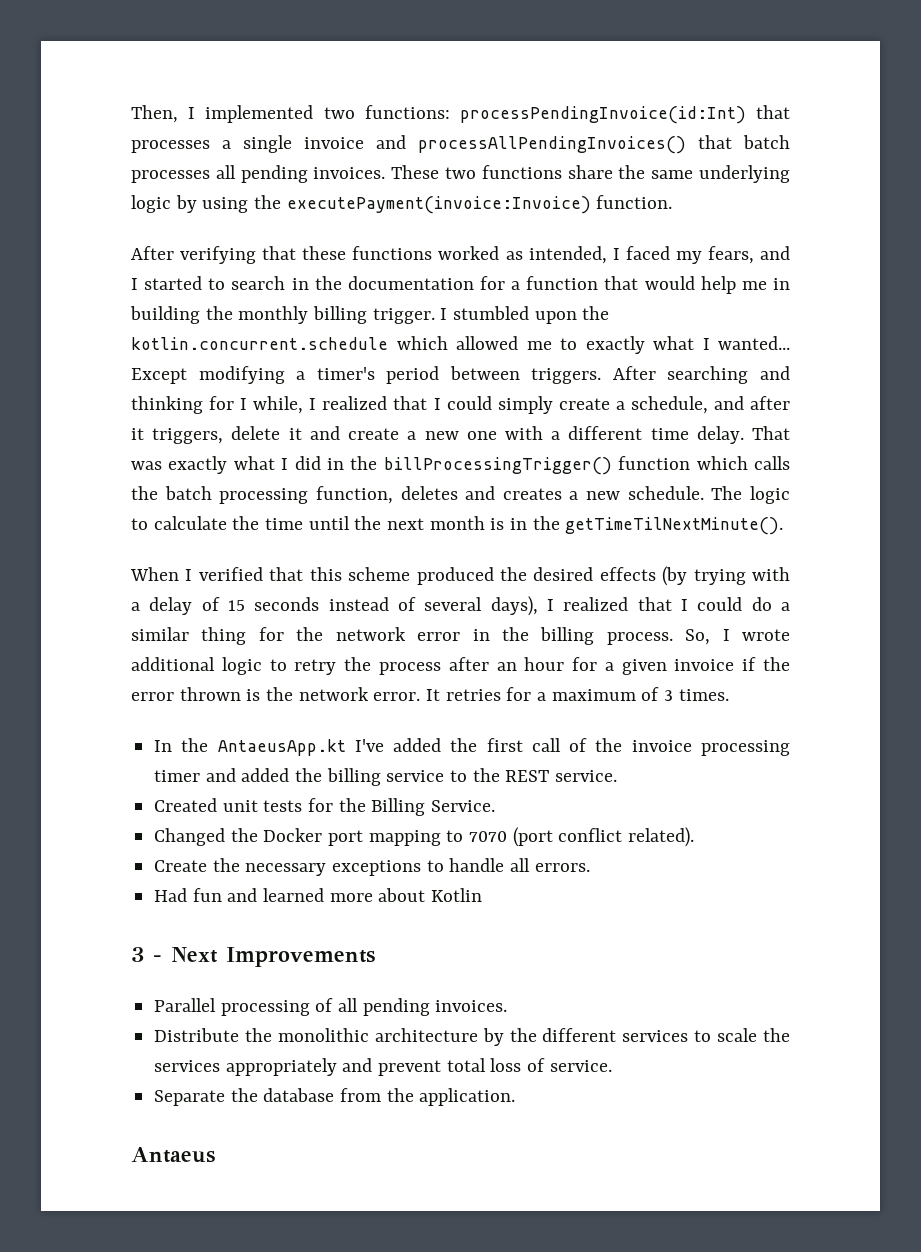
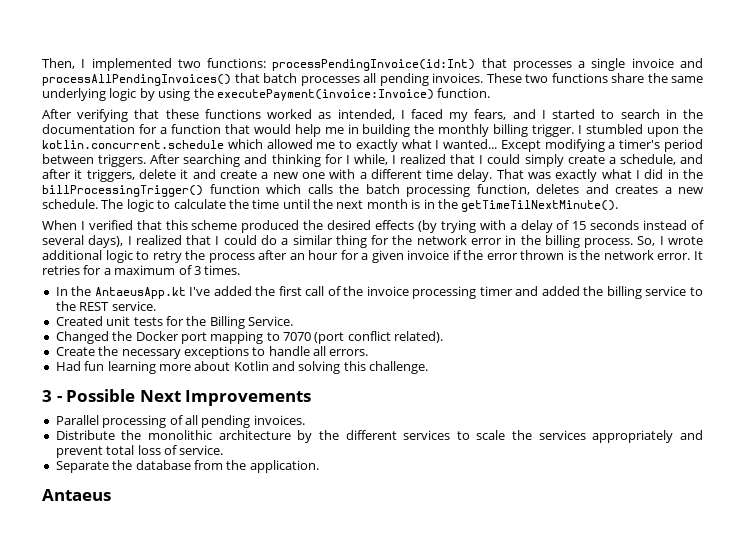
- Had fun and learned more about Kotlin
+ Had fun learning more about Kotlin and solving this challenge.
- 3 - Next Improvements
+ 3 - Possible Next Improvements

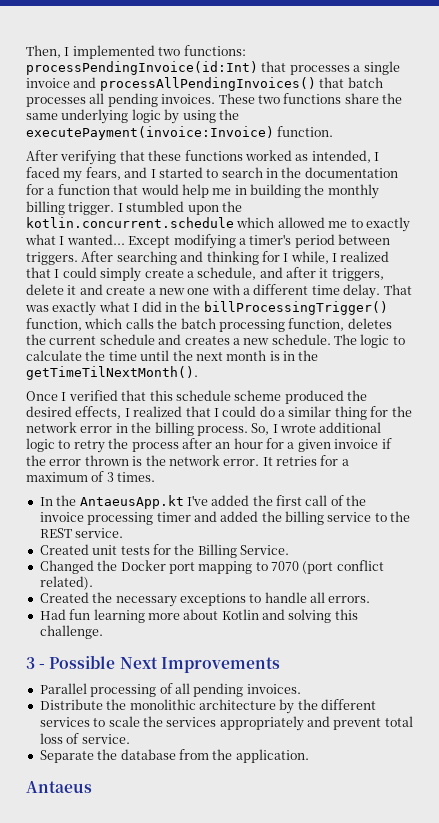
- That was exactly what I did in the billProcessingTrigger() function which calls the batch processing function, deletes and creates a new schedule.
+ That was exactly what I did in the billProcessingTrigger() function, which calls the batch processing function, deletes the current schedule and creates a new schedule.
- The logic to calculate the time until the next month is in the getTimeTilNextMinute().
- When I verified that this scheme produced the desired effects (by trying with a delay of 15 seconds instead of several days), I realized that I could do a similar thing for the network error in the billing process.
+ The logic to calculate the time until the next month is in the getTimeTilNextMonth().
+ Once I verified that this schedule scheme produced the desired effects, I realized that I could do a similar thing for the network error in the billing process.
- Create the necessary exceptions to handle all errors.
+ Created the necessary exceptions to handle all errors.

